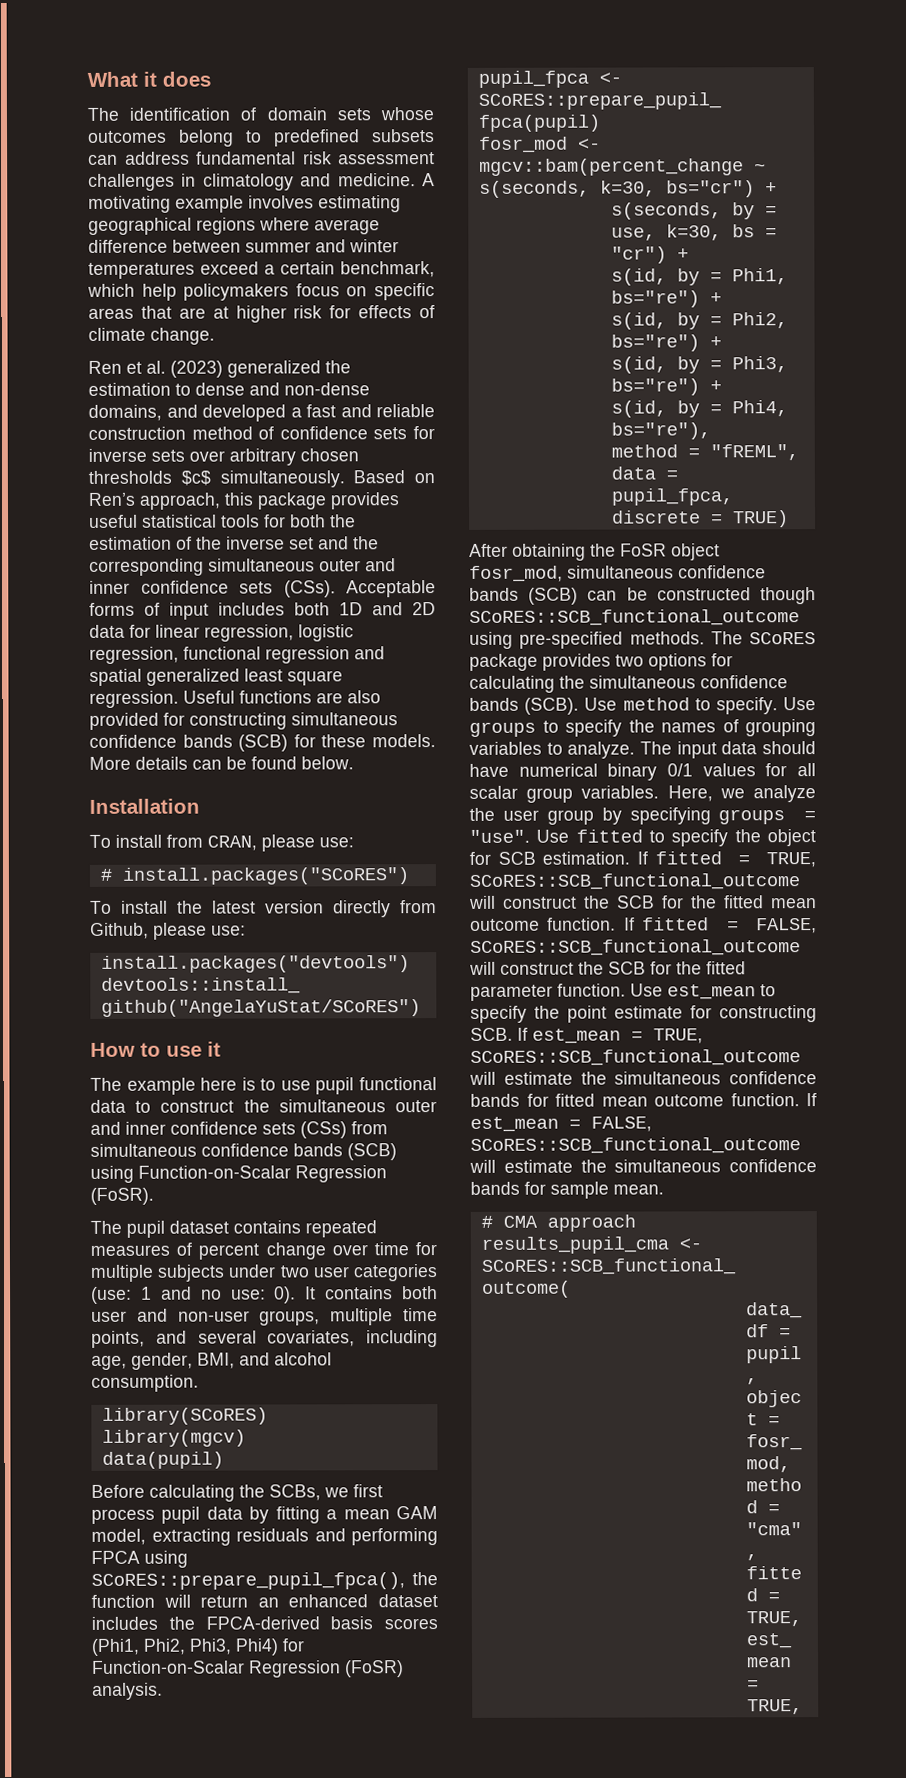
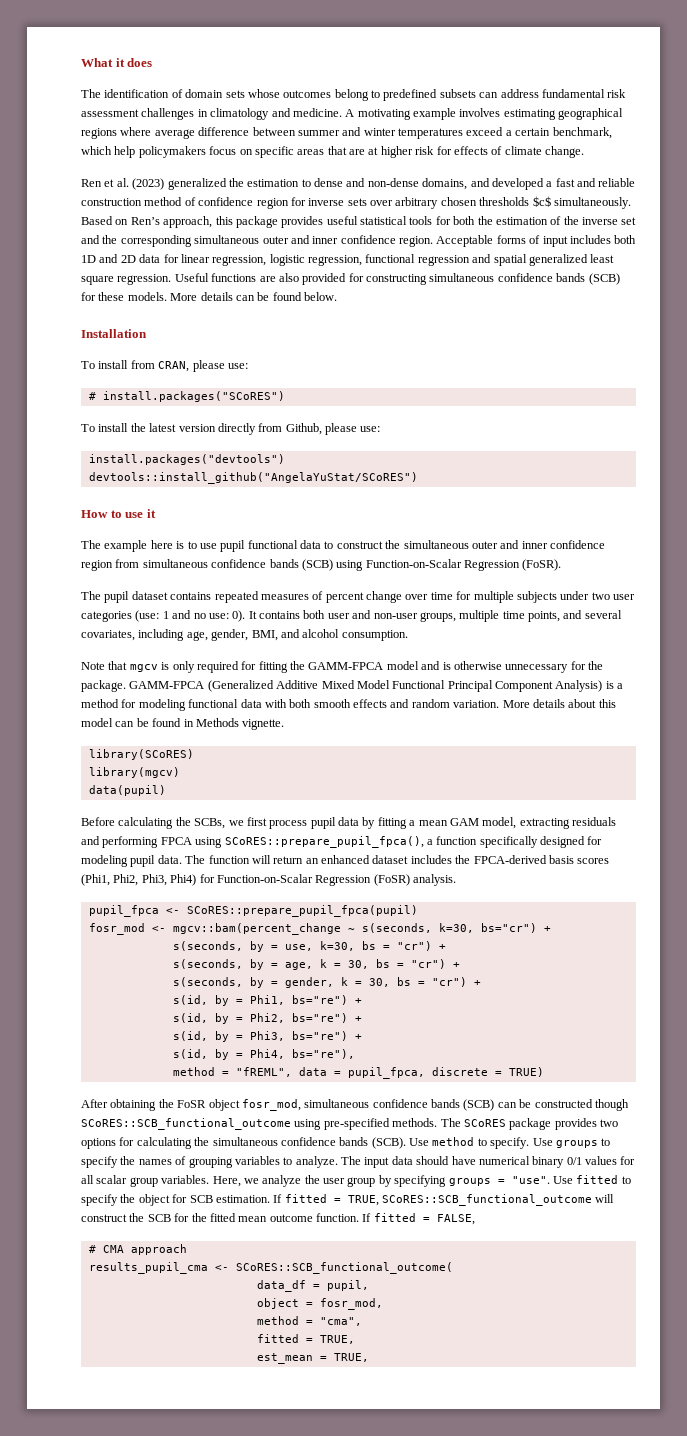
- Ren et al. (2023) generalized the estimation to dense and non-dense domains, and developed a fast and reliable construction method of confidence sets for inverse sets over arbitrary chosen thresholds $c$ simultaneously.
+ Ren et al. (2023) generalized the estimation to dense and non-dense domains, and developed a fast and reliable construction method of confidence region for inverse sets over arbitrary chosen thresholds $c$ simultaneously.
- Based on Ren’s approach, this package provides useful statistical tools for both the estimation of the inverse set and the corresponding simultaneous outer and inner confidence sets (CSs).
+ Based on Ren’s approach, this package provides useful statistical tools for both the estimation of the inverse set and the corresponding simultaneous outer and inner confidence region.
- The example here is to use pupil functional data to construct the simultaneous outer and inner confidence sets (CSs) from simultaneous confidence bands (SCB) using Function-on-Scalar Regression (FoSR).
+ The example here is to use pupil functional data to construct the simultaneous outer and inner confidence region from simultaneous confidence bands (SCB) using Function-on-Scalar Regression (FoSR).
+ Note that mgcv is only required for fitting the GAMM-FPCA model and is otherwise unnecessary for the package. GAMM-FPCA (Generalized Additive Mixed Model Functional Principal Component Analysis) is a method for modeling functional data with both smooth effects and random variation. More details about this model can be found in Methods vignette.
- Before calculating the SCBs, we first process pupil data by fitting a mean GAM model, extracting residuals and performing FPCA using SCoRES::prepare_pupil_fpca(), the function will return an enhanced dataset includes the FPCA-derived basis scores (Phi1, Phi2, Phi3, Phi4) for Function-on-Scalar Regression (FoSR) analysis.
+ Before calculating the SCBs, we first process pupil data by fitting a mean GAM model, extracting residuals and performing FPCA using SCoRES::prepare_pupil_fpca(), a function specifically designed for modeling pupil data. The function will return an enhanced dataset includes the FPCA-derived basis scores (Phi1, Phi2, Phi3, Phi4) for Function-on-Scalar Regression (FoSR) analysis.
+ s(seconds, by = age, k = 30, bs = "cr") +
+ s(seconds, by = gender, k = 30, bs = "cr") +
- If fitted = FALSE, SCoRES::SCB_functional_outcome will construct the SCB for the fitted parameter function. Use est_mean to specify the point estimate for constructing SCB. If est_mean = TRUE, SCoRES::SCB_functional_outcome will estimate the simultaneous confidence bands for fitted mean outcome function. If est_mean = FALSE, SCoRES::SCB_functional_outcome will estimate the simultaneous confidence bands for sample mean.
+ If fitted = FALSE,

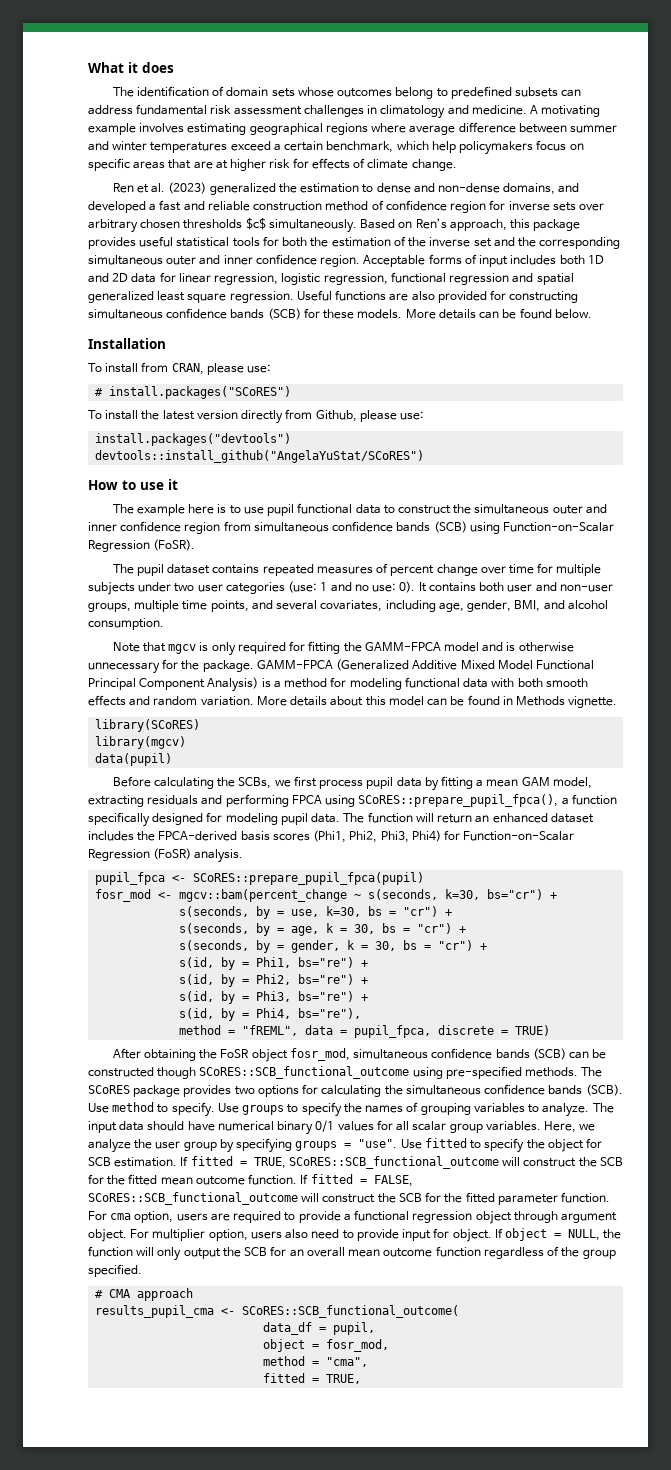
- If fitted = FALSE,
+ If fitted = FALSE, SCoRES::SCB_functional_outcome will construct the SCB for the fitted parameter function. For cma option, users are required to provide a functional regression object through argument object. For multiplier option, users also need to provide input for object. If object = NULL, the function will only output the SCB for an overall mean outcome function regardless of the group specified.
- est_mean = TRUE,

